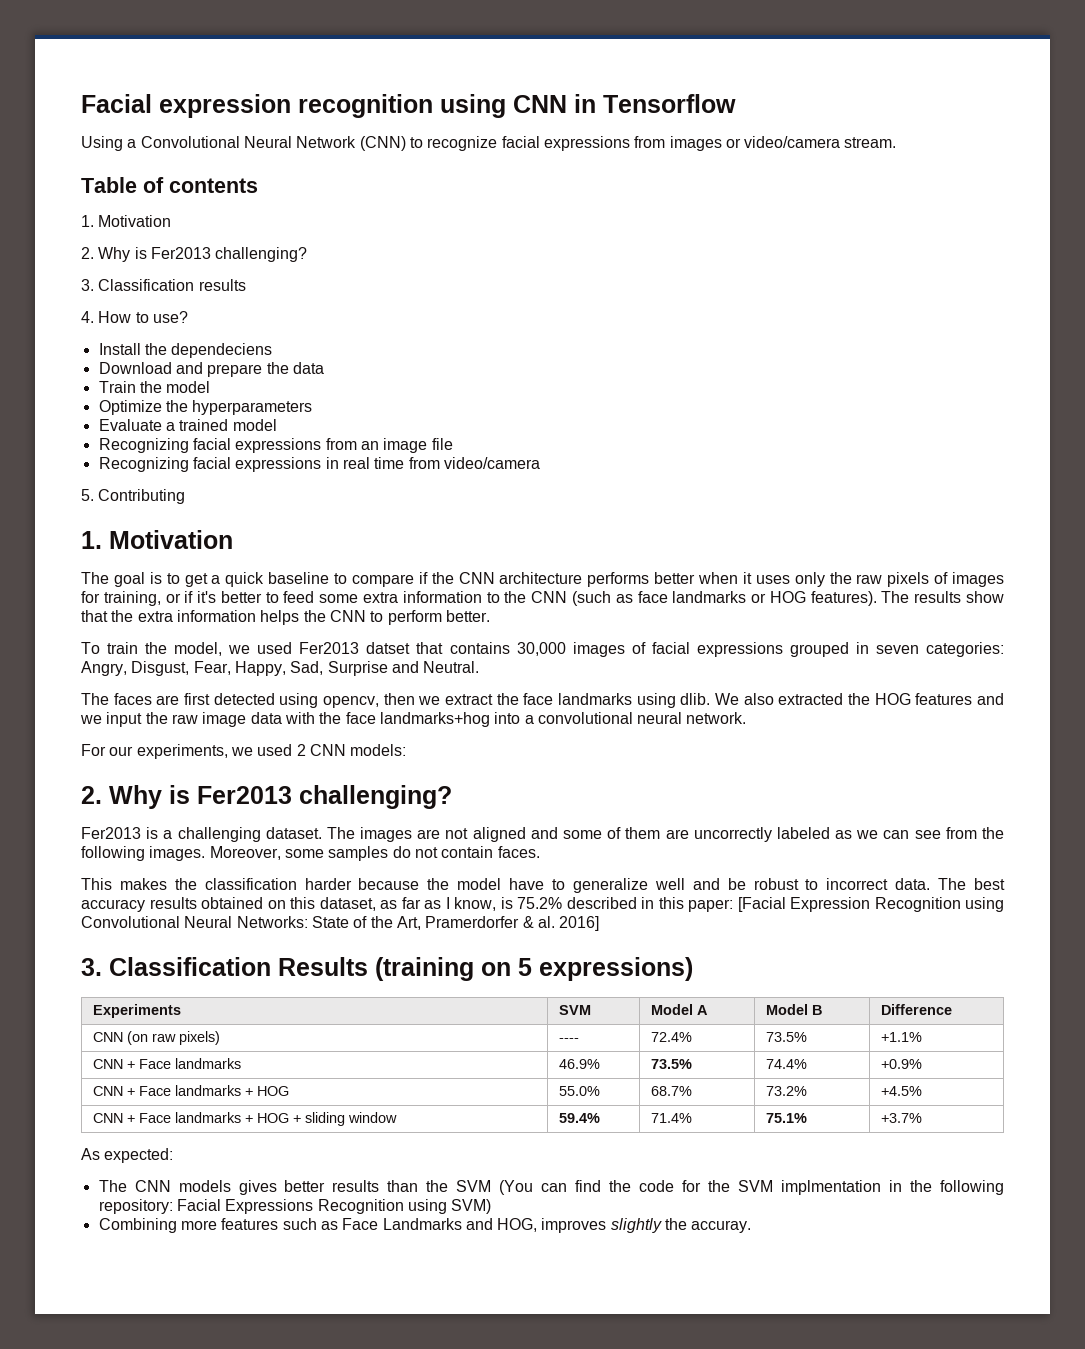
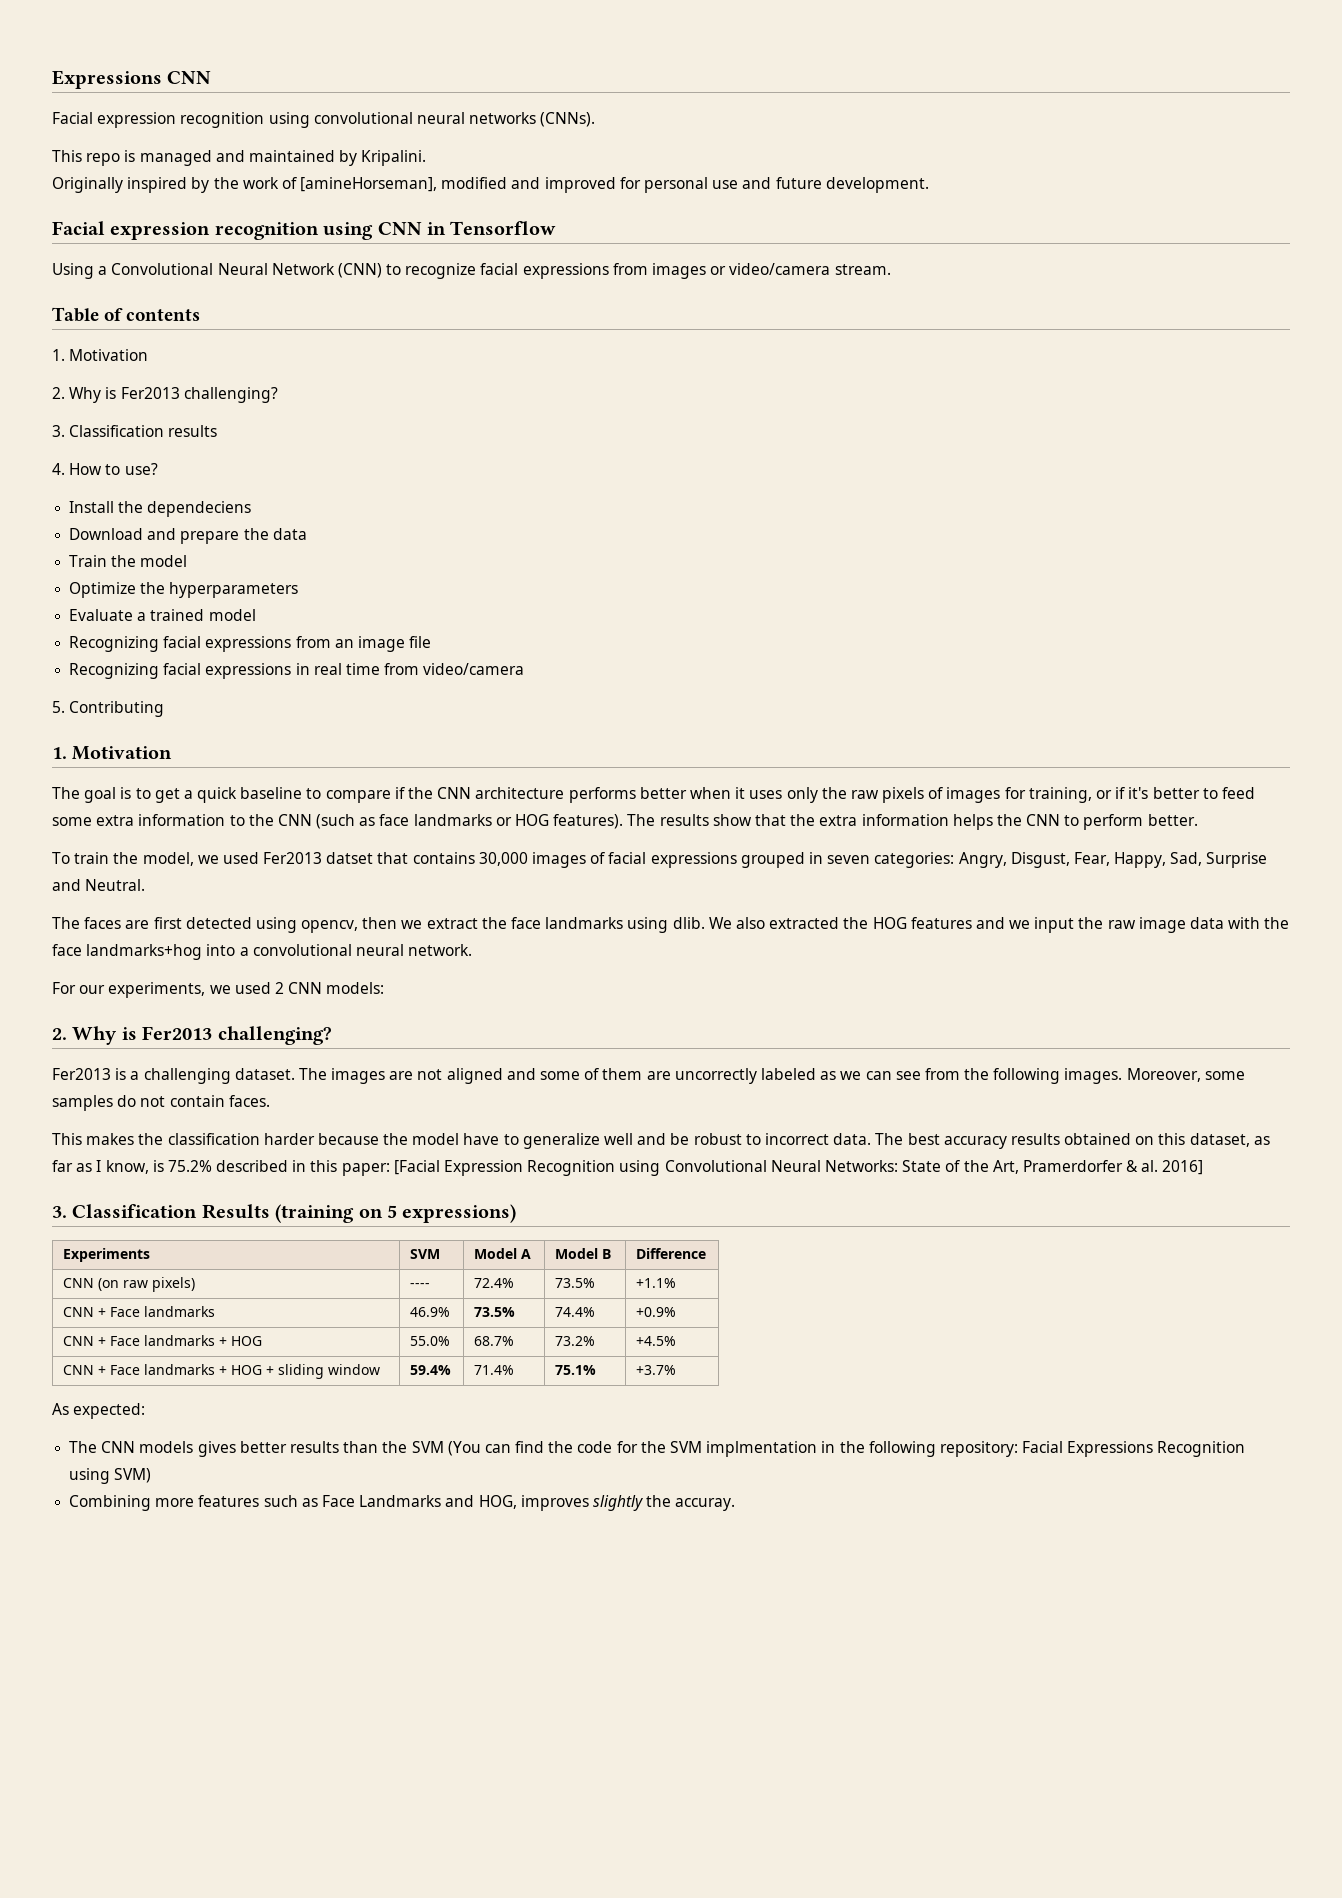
+ Expressions CNN
+ Facial expression recognition using convolutional neural networks (CNNs).
+ This repo is managed and maintained by Kripalini.
+ Originally inspired by the work of [amineHorseman], modified and improved for personal use and future development.

